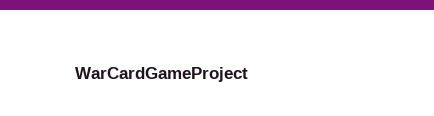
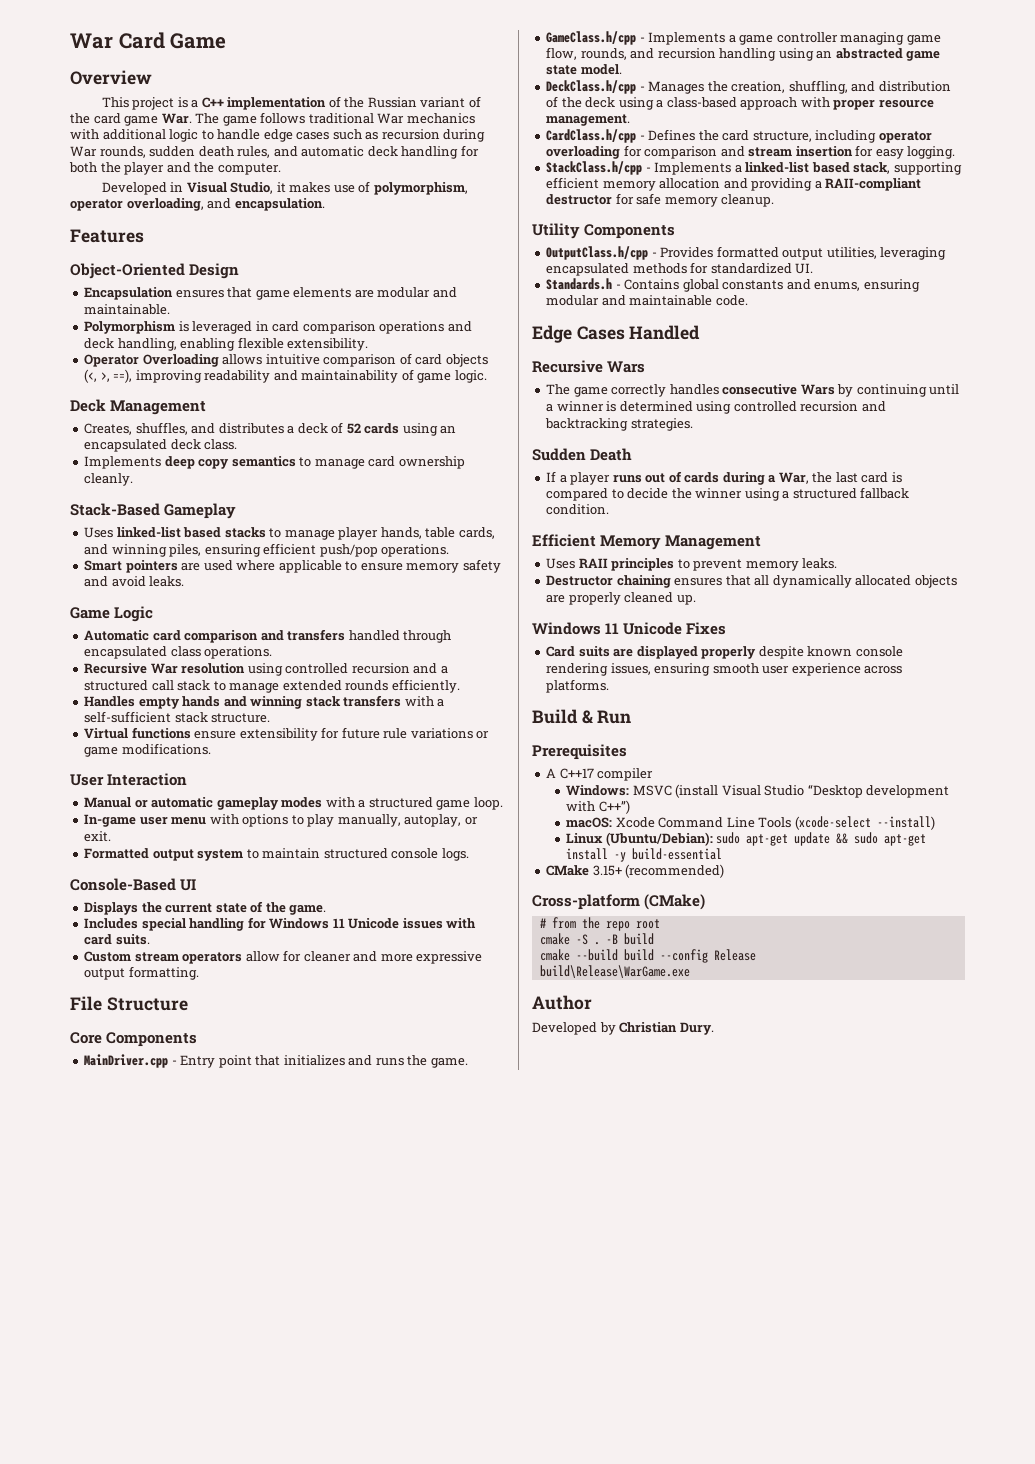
- WarCardGameProject
+ War Card Game
+ Overview
+ This project is a C++ implementation of the Russian variant of the card game War. The game follows traditional War mechanics with additional logic to handle edge cases such as recursion during War rounds, sudden death rules, and automatic deck handling for both the player and the computer.
+ Developed in Visual Studio, it makes use of polymorphism, operator overloading, and encapsulation.
+ Features
+ Object-Oriented Design
+ Encapsulation ensures that game elements are modular and maintainable.
+ Polymorphism is leveraged in card comparison operations and deck handling, enabling flexible extensibility.
+ Operator Overloading allows intuitive comparison of card objects (<, >, ==), improving readability and maintainability of game logic.
+ Deck Management
+ Creates, shuffles, and distributes a deck of 52 cards using an encapsulated deck class.
+ Implements deep copy semantics to manage card ownership cleanly.
+ Stack-Based Gameplay
+ Uses linked-list based stacks to manage player hands, table cards, and winning piles, ensuring efficient push/pop operations.
+ Smart pointers are used where applicable to ensure memory safety and avoid leaks.
+ Game Logic
+ Automatic card comparison and transfers handled through encapsulated class operations.
+ Recursive War resolution using controlled recursion and a structured call stack to manage extended rounds efficiently.
+ Handles empty hands and winning stack transfers with a self-sufficient stack structure.
+ Virtual functions ensure extensibility for future rule variations or game modifications.
+ User Interaction
+ Manual or automatic gameplay modes with a structured game loop.
+ In-game user menu with options to play manually, autoplay, or exit.
+ Formatted output system to maintain structured console logs.
+ Console-Based UI
+ Displays the current state of the game.
+ Includes special handling for Windows 11 Unicode issues with card suits.
+ Custom stream operators allow for cleaner and more expressive output formatting.
+ File Structure
+ Core Components
+ MainDriver.cpp - Entry point that initializes and runs the game.
+ GameClass.h/cpp - Implements a game controller managing game flow, rounds, and recursion handling using an abstracted game state model.
+ DeckClass.h/cpp - Manages the creation, shuffling, and distribution of the deck using a class-based approach with proper resource management.
+ CardClass.h/cpp - Defines the card structure, including operator overloading for comparison and stream insertion for easy logging.
+ StackClass.h/cpp - Implements a linked-list based stack, supporting efficient memory allocation and providing a RAII-compliant destructor for safe memory cleanup.
+ Utility Components
+ OutputClass.h/cpp - Provides formatted output utilities, leveraging encapsulated methods for standardized UI.
+ Standards.h - Contains global constants and enums, ensuring modular and maintainable code.
+ Edge Cases Handled
+ Recursive Wars
+ The game correctly handles consecutive Wars by continuing until a winner is determined using controlled recursion and backtracking strategies.
+ Sudden Death
+ If a player runs out of cards during a War, the last card is compared to decide the winner using a structured fallback condition.
+ Efficient Memory Management
+ Uses RAII principles to prevent memory leaks.
+ Destructor chaining ensures that all dynamically allocated objects are properly cleaned up.
+ Windows 11 Unicode Fixes
+ Card suits are displayed properly despite known console rendering issues, ensuring smooth user experience across platforms.
+ Build & Run
+ Prerequisites
+ A C++17 compiler
+ Windows: MSVC (install Visual Studio “Desktop development with C++”)
+ macOS: Xcode Command Line Tools (xcode-select --install)
+ Linux (Ubuntu/Debian): sudo apt-get update && sudo apt-get install -y build-essential
+ CMake 3.15+ (recommended)
+ Cross-platform (CMake)
+ # from the repo root
+ cmake -S . -B build
+ cmake --build build --config Release
+ build\Release\WarGame.exe
+ Author
+ Developed by Christian Dury.

